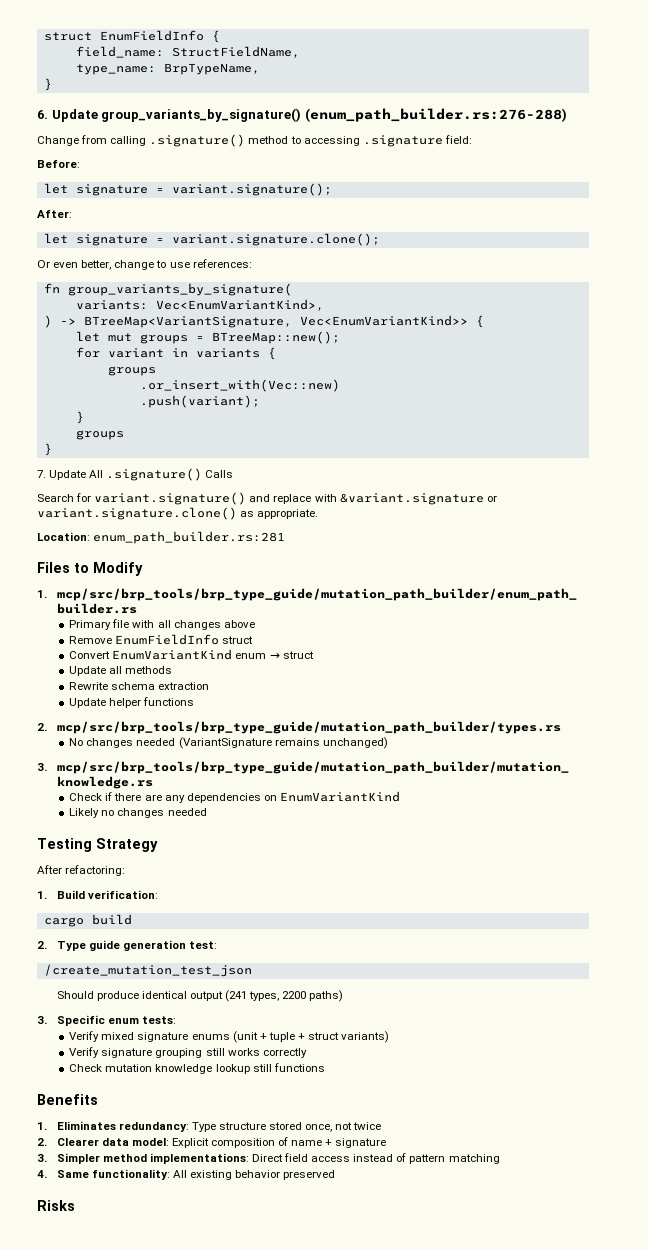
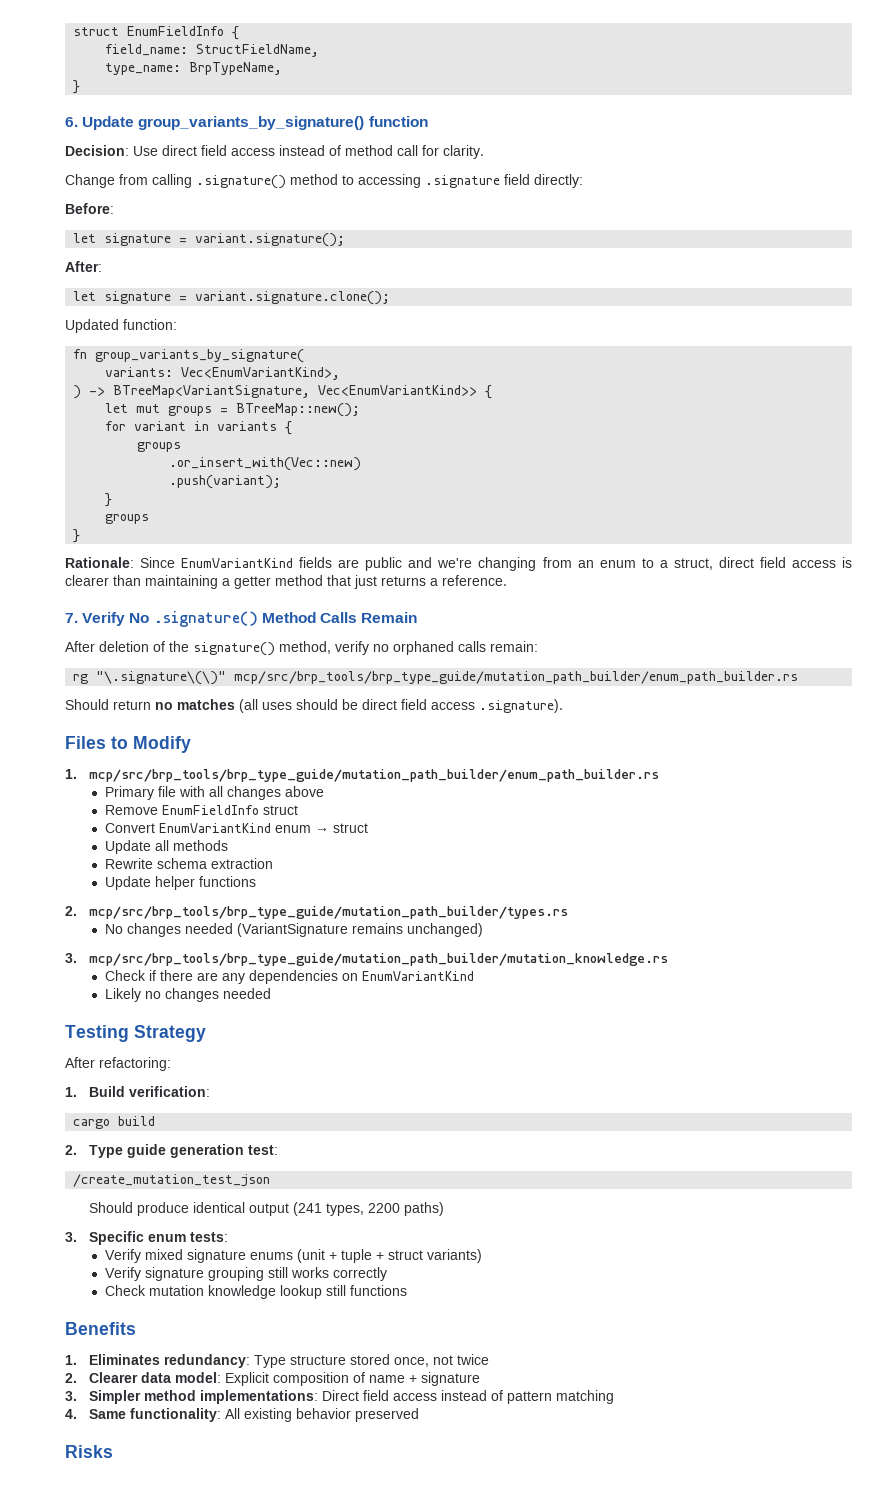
- 6. Update group_variants_by_signature() (enum_path_builder.rs:276-288)
+ 6. Update group_variants_by_signature() function
+ Decision: Use direct field access instead of method call for clarity.
- Change from calling .signature() method to accessing .signature field:
+ Change from calling .signature() method to accessing .signature field directly:
- Or even better, change to use references:
+ Updated function:
- 7. Update All .signature() Calls
- Search for variant.signature() and replace with &variant.signature or variant.signature.clone() as appropriate.
- Location: enum_path_builder.rs:281
+ Rationale: Since EnumVariantKind fields are public and we're changing from an enum to a struct, direct field access is clearer than maintaining a getter method that just returns a reference.
+ 7. Verify No .signature() Method Calls Remain
+ After deletion of the signature() method, verify no orphaned calls remain:
+ rg "\.signature\(\)" mcp/src/brp_tools/brp_type_guide/mutation_path_builder/enum_path_builder.rs
+ Should return no matches (all uses should be direct field access .signature).

